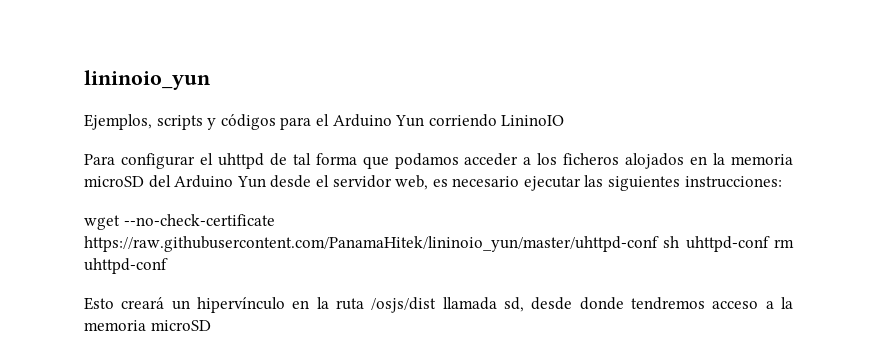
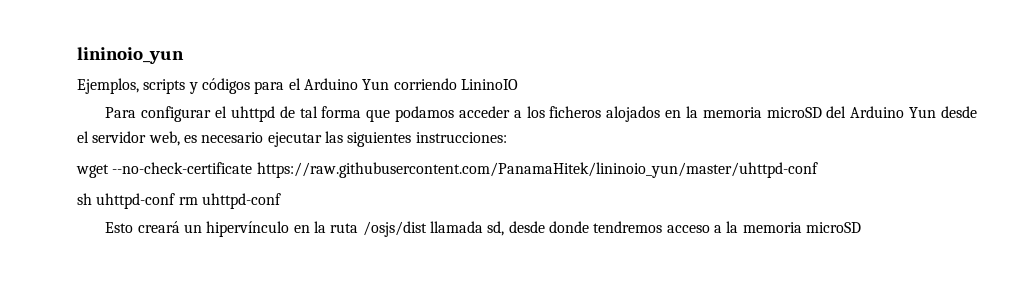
- wget --no-check-certificate https://raw.githubusercontent.com/PanamaHitek/lininoio_yun/master/uhttpd-conf sh uhttpd-conf rm uhttpd-conf
+ wget --no-check-certificate https://raw.githubusercontent.com/PanamaHitek/lininoio_yun/master/uhttpd-conf
+ sh uhttpd-conf rm uhttpd-conf

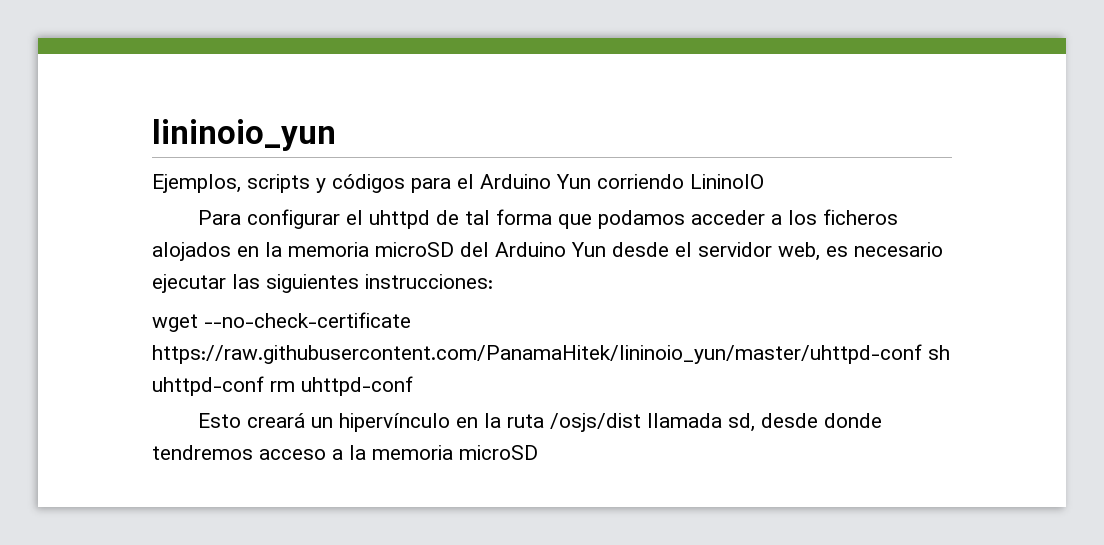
- wget --no-check-certificate https://raw.githubusercontent.com/PanamaHitek/lininoio_yun/master/uhttpd-conf
- sh uhttpd-conf rm uhttpd-conf
+ wget --no-check-certificate https://raw.githubusercontent.com/PanamaHitek/lininoio_yun/master/uhttpd-conf sh uhttpd-conf rm uhttpd-conf

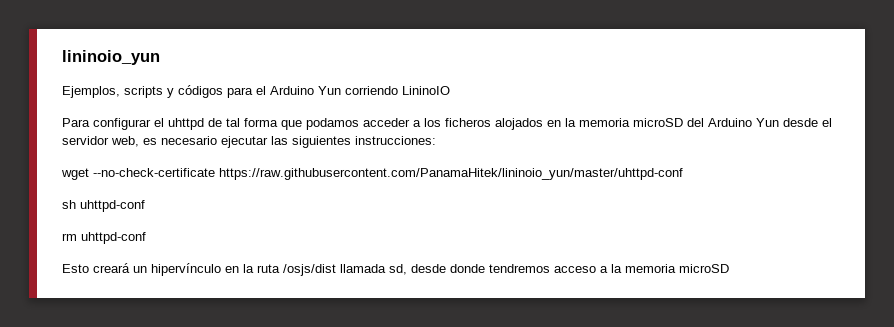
- wget --no-check-certificate https://raw.githubusercontent.com/PanamaHitek/lininoio_yun/master/uhttpd-conf sh uhttpd-conf rm uhttpd-conf
+ wget --no-check-certificate https://raw.githubusercontent.com/PanamaHitek/lininoio_yun/master/uhttpd-conf
+ sh uhttpd-conf
+ rm uhttpd-conf

